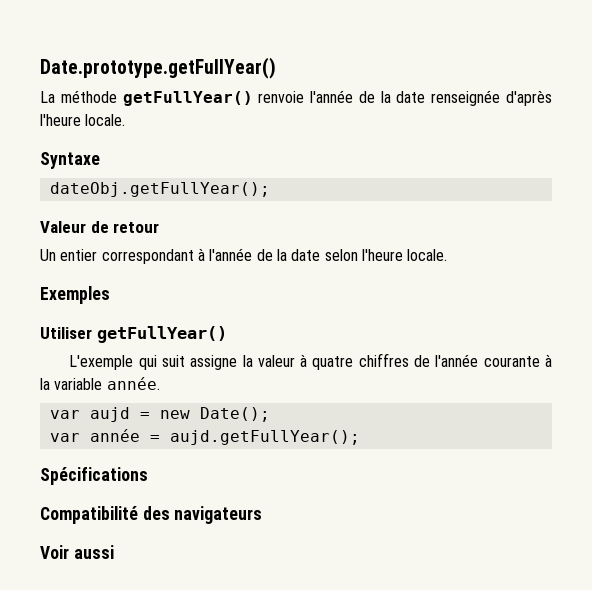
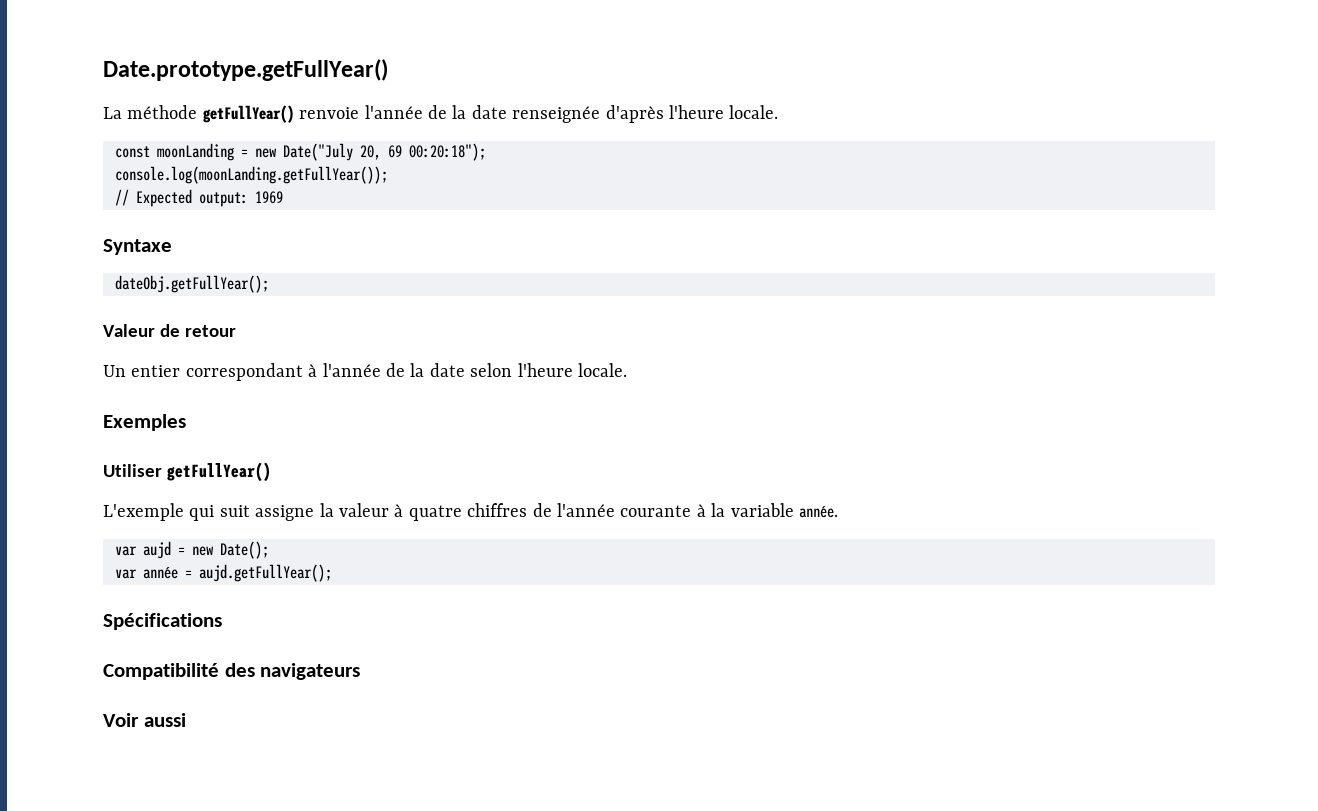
+ const moonLanding = new Date("July 20, 69 00:20:18");
+ console.log(moonLanding.getFullYear());
+ // Expected output: 1969

